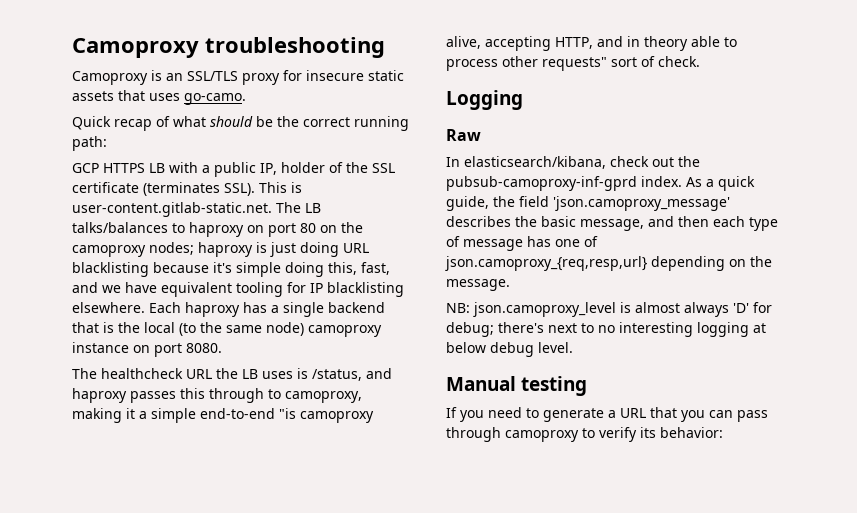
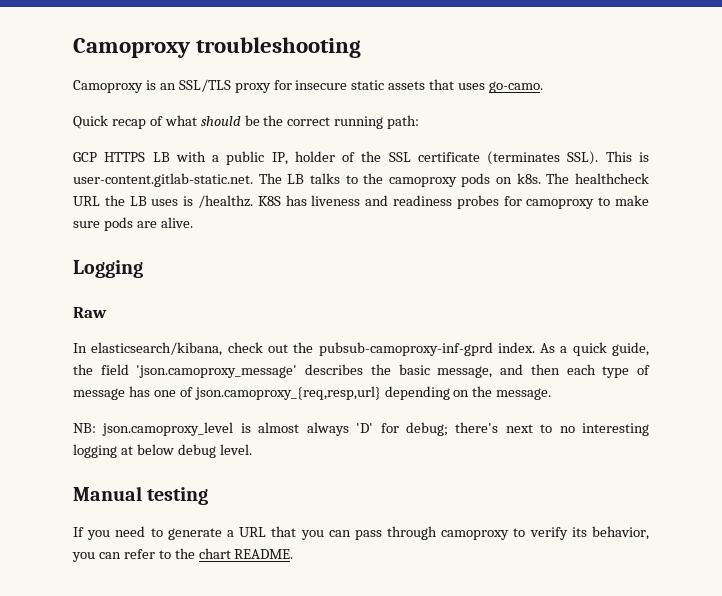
- This is user-content.gitlab-static.net. The LB talks/balances to haproxy on port 80 on the camoproxy nodes; haproxy is just doing URL blacklisting because it's simple doing this, fast, and we have equivalent tooling for IP blacklisting elsewhere. Each haproxy has a single backend that is the local (to the same node) camoproxy instance on port 8080.
- The healthcheck URL the LB uses is /status, and haproxy passes this through to camoproxy, making it a simple end-to-end "is camoproxy alive, accepting HTTP, and in theory able to process other requests" sort of check.
+ This is user-content.gitlab-static.net. The LB talks to the camoproxy pods on k8s. The healthcheck URL the LB uses is /healthz. K8S has liveness and readiness probes for camoproxy to make sure pods are alive.
- If you need to generate a URL that you can pass through camoproxy to verify its behavior:
+ If you need to generate a URL that you can pass through camoproxy to verify its behavior, you can refer to the chart README.

